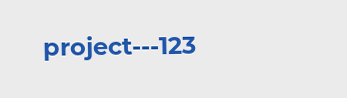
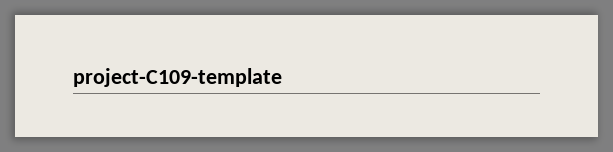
- project---123
+ project-C109-template

